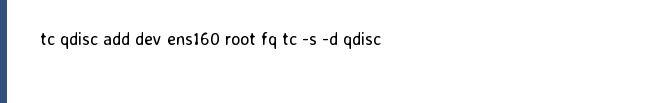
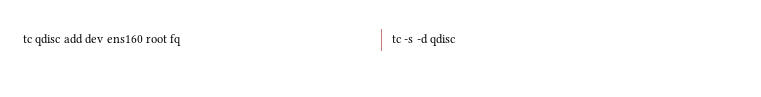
- tc qdisc add dev ens160 root fq tc -s -d qdisc
+ tc qdisc add dev ens160 root fq
+ tc -s -d qdisc

